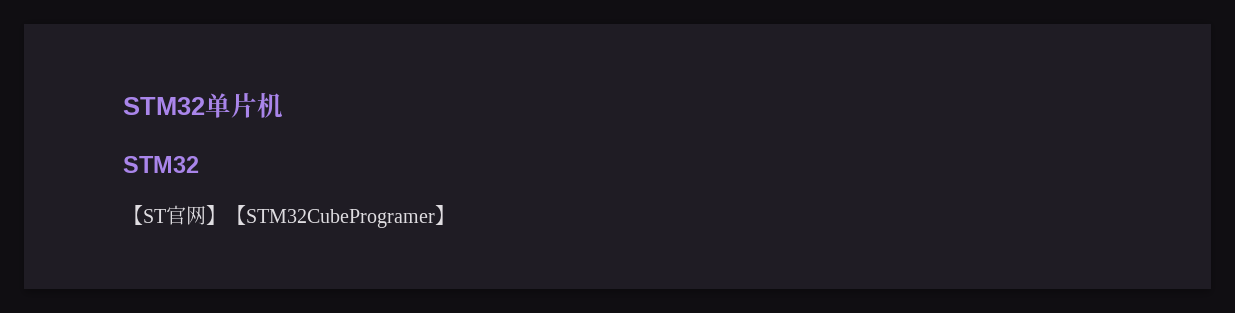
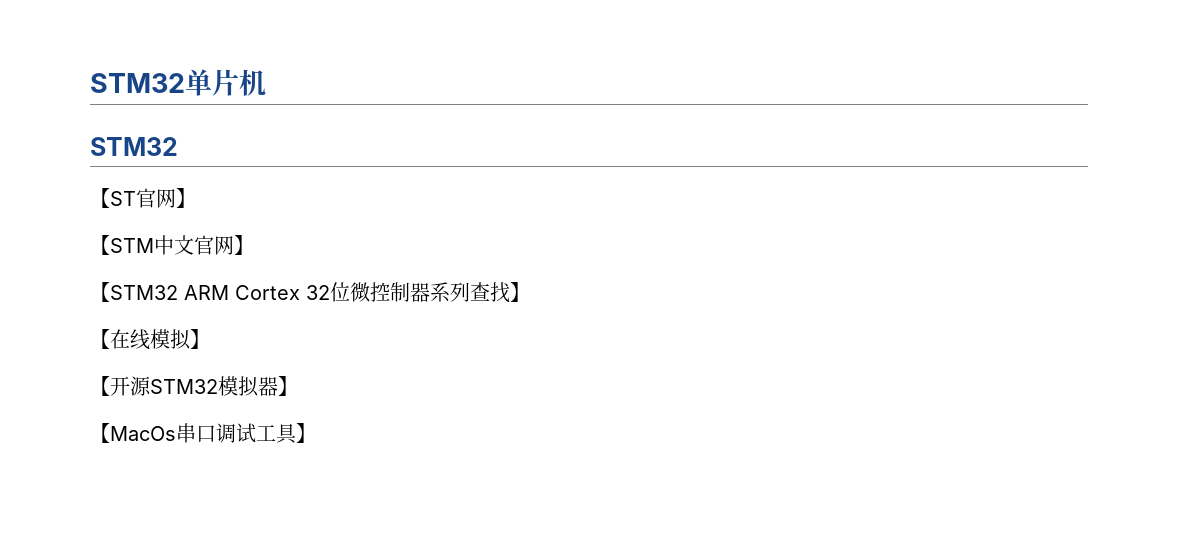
- 【ST官网】【STM32CubeProgramer】
+ 【ST官网】
+ 【STM中文官网】
+ 【STM32 ARM Cortex 32位微控制器系列查找】
+ 【在线模拟】
+ 【开源STM32模拟器】
+ 【MacOs串口调试工具】

